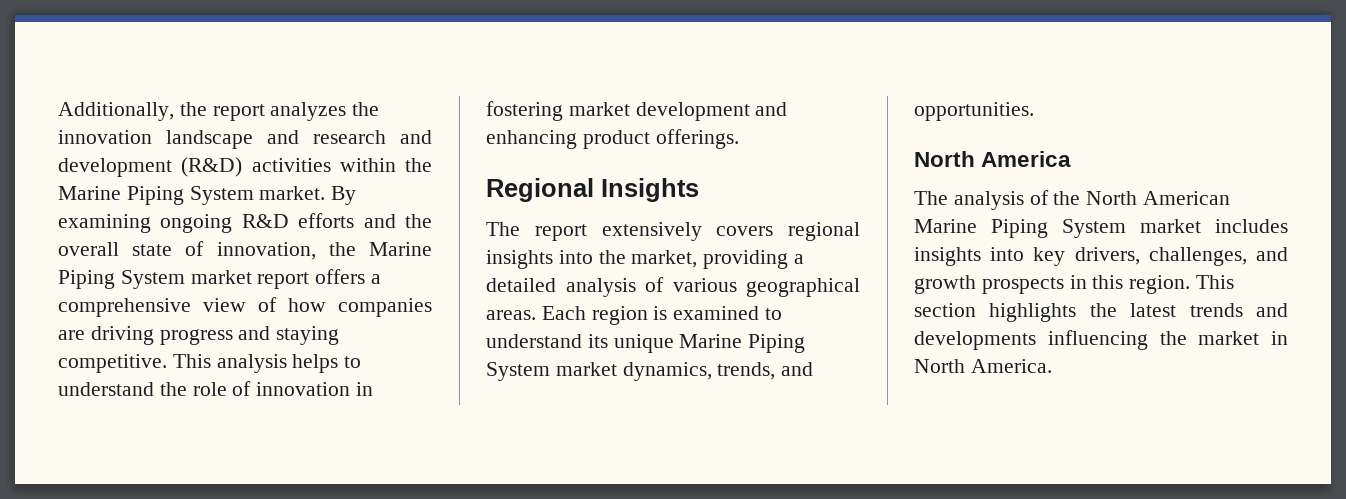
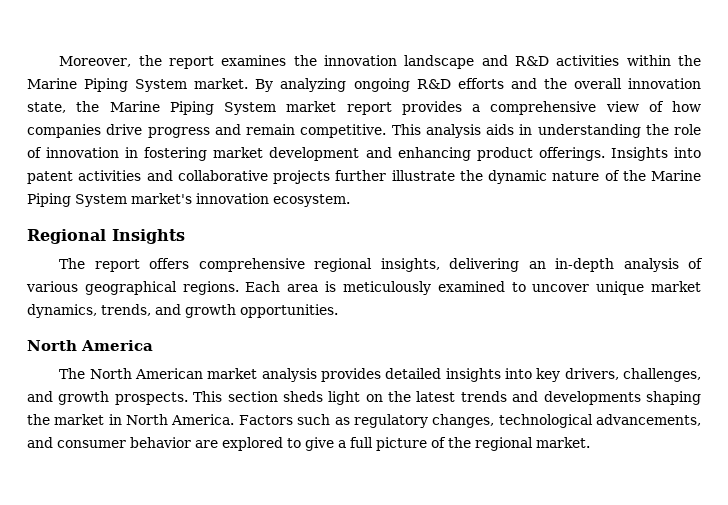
- Additionally, the report analyzes the innovation landscape and research and development (R&D) activities within the Marine Piping System market.
+ Moreover, the report examines the innovation landscape and R&D activities within the Marine Piping System market.
- By examining ongoing R&D efforts and the overall state of innovation, the Marine Piping System market report offers a comprehensive view of how companies are driving progress and staying competitive.
+ By analyzing ongoing R&D efforts and the overall innovation state, the Marine Piping System market report provides a comprehensive view of how companies drive progress and remain competitive.
- This analysis helps to understand the role of innovation in fostering market development and enhancing product offerings.
+ This analysis aids in understanding the role of innovation in fostering market development and enhancing product offerings. Insights into patent activities and collaborative projects further illustrate the dynamic nature of the Marine Piping System market's innovation ecosystem.
  Regional Insights
- The report extensively covers regional insights into the market, providing a detailed analysis of various geographical areas. Each region is examined to understand its unique Marine Piping System market dynamics, trends, and opportunities.
+ The report offers comprehensive regional insights, delivering an in-depth analysis of various geographical regions. Each area is meticulously examined to uncover unique market dynamics, trends, and growth opportunities.
- The analysis of the North American Marine Piping System market includes insights into key drivers, challenges, and growth prospects in this region. This section highlights the latest trends and developments influencing the market in North America.
+ The North American market analysis provides detailed insights into key drivers, challenges, and growth prospects. This section sheds light on the latest trends and developments shaping the market in North America.
+ Factors such as regulatory changes, technological advancements, and consumer behavior are explored to give a full picture of the regional market.

